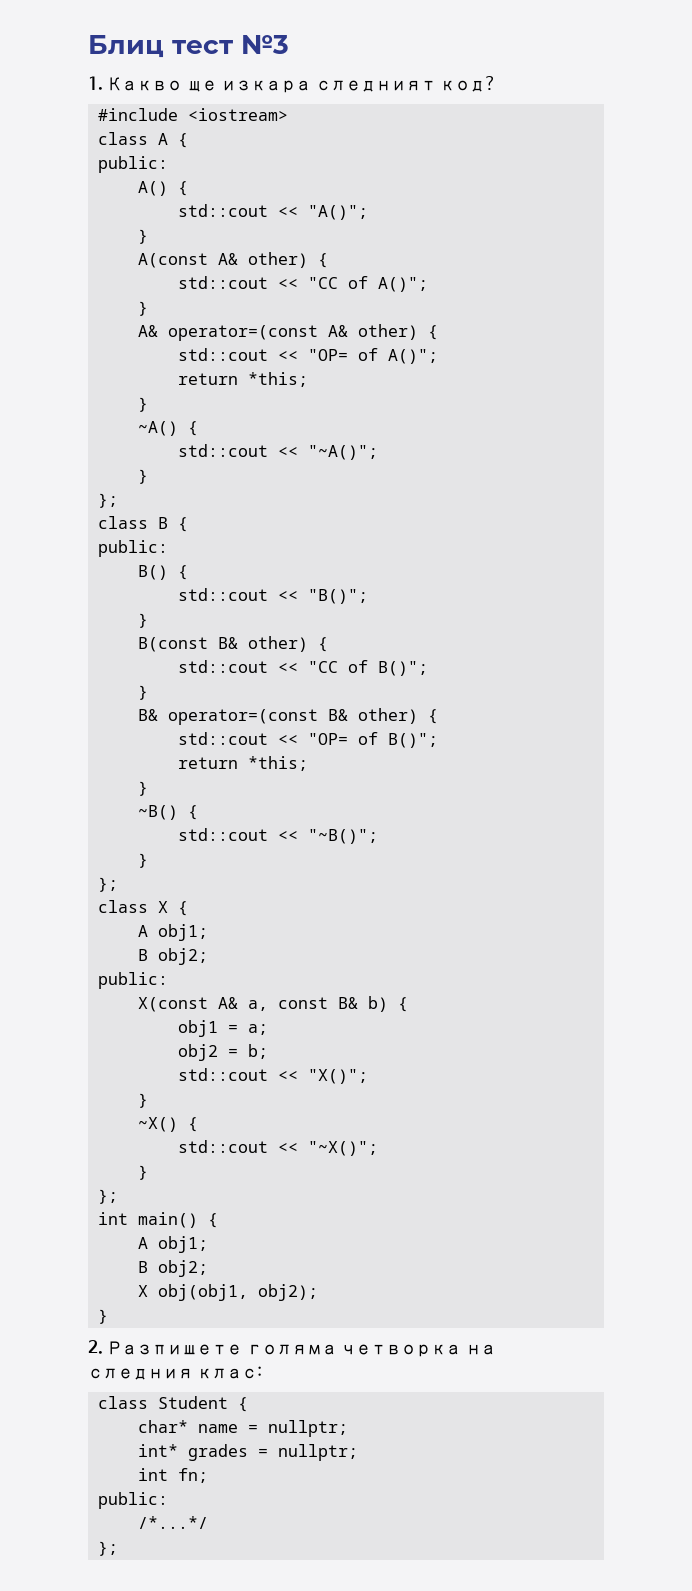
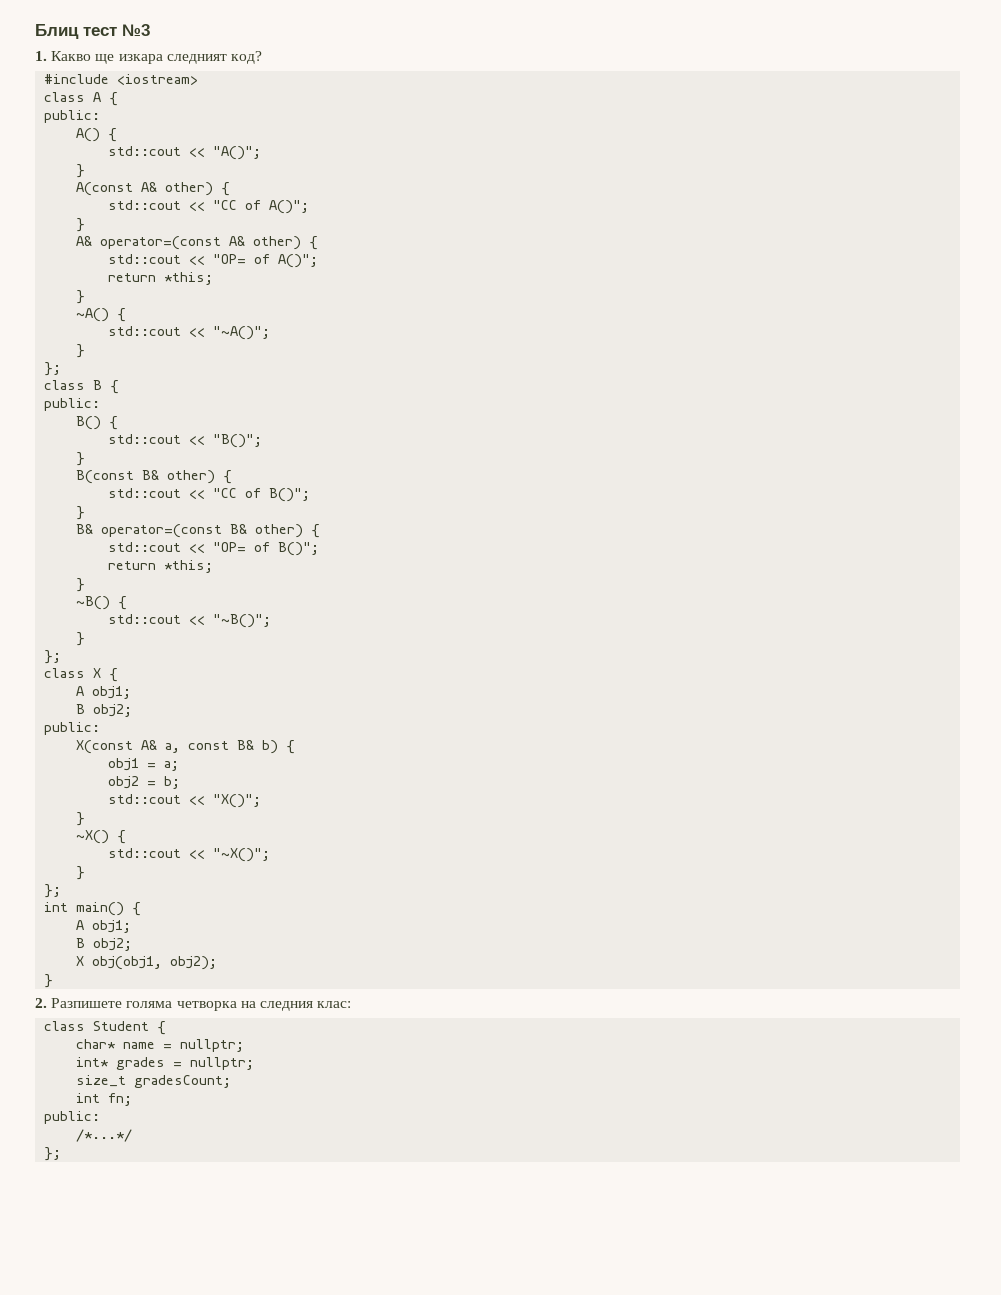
+ size_t gradesCount;

